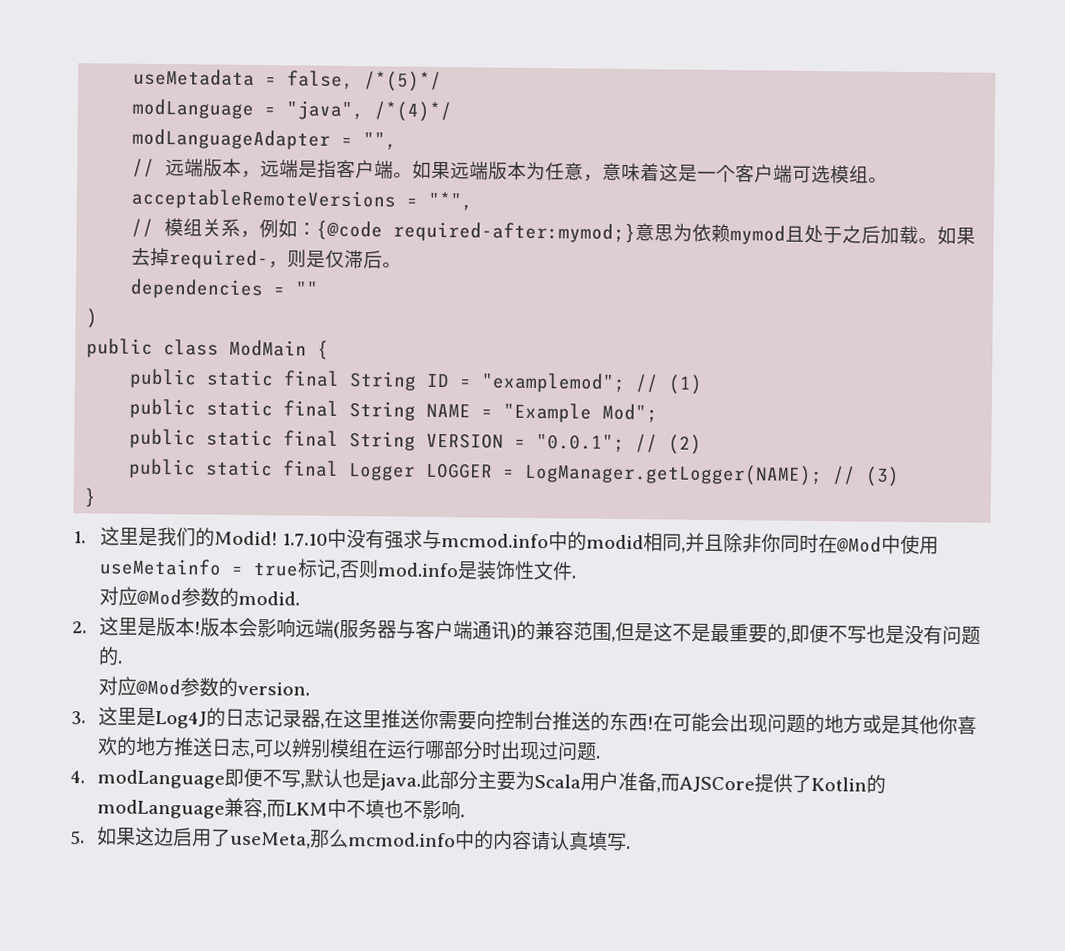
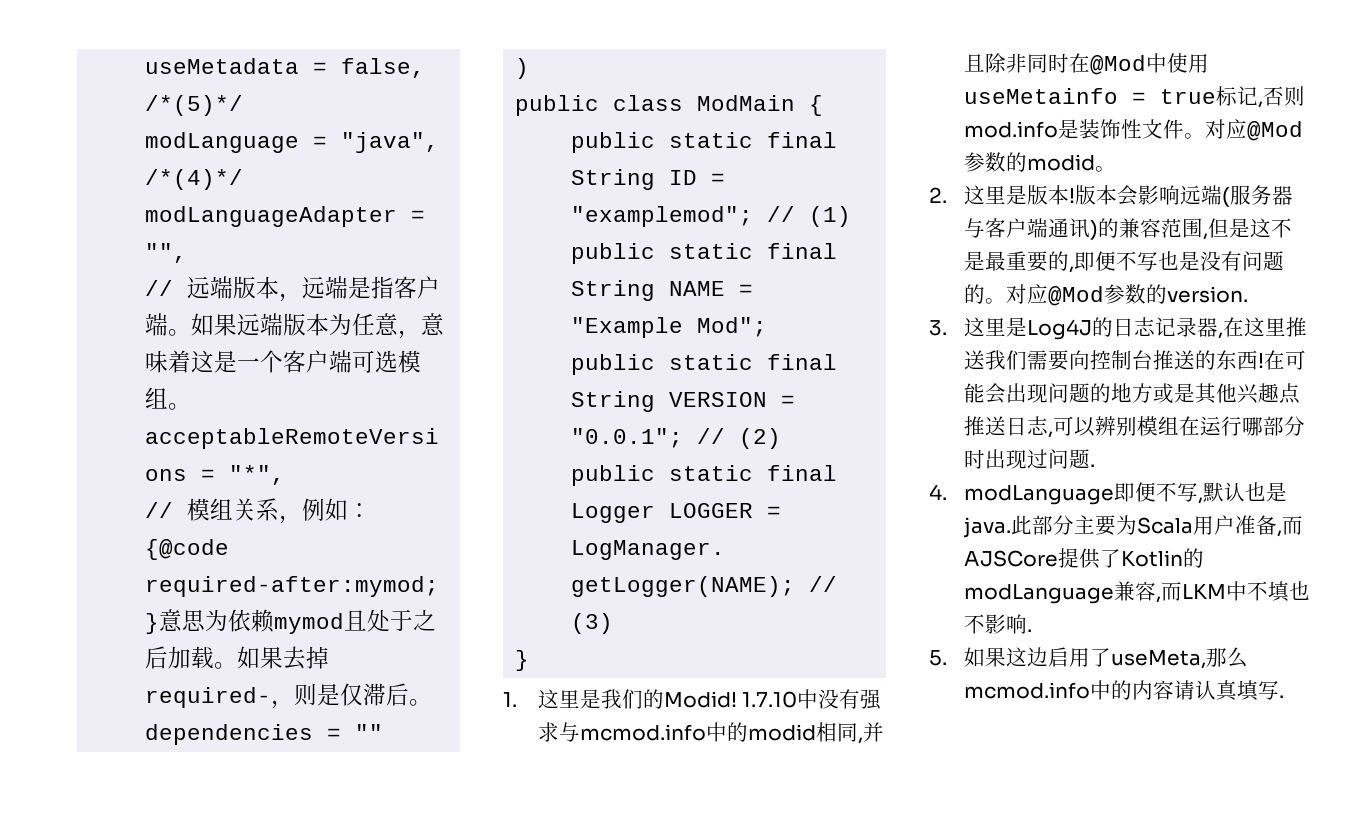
- 1.7.10中没有强求与mcmod.info中的modid相同,并且除非你同时在@Mod中使用useMetainfo = true标记,否则mod.info是装饰性文件.
- 对应@Mod参数的modid.
+ 1.7.10中没有强求与mcmod.info中的modid相同,并且除非同时在@Mod中使用useMetainfo = true标记,否则mod.info是装饰性文件。对应@Mod参数的modid。
- 版本会影响远端(服务器与客户端通讯)的兼容范围,但是这不是最重要的,即便不写也是没有问题的.
- 对应@Mod参数的version.
+ 版本会影响远端(服务器与客户端通讯)的兼容范围,但是这不是最重要的,即便不写也是没有问题的。对应@Mod参数的version.
- 3.这里是Log4J的日志记录器,在这里推送你需要向控制台推送的东西!
+ 3.这里是Log4J的日志记录器,在这里推送我们需要向控制台推送的东西!
- 在可能会出现问题的地方或是其他你喜欢的地方推送日志,可以辨别模组在运行哪部分时出现过问题.
+ 在可能会出现问题的地方或是其他兴趣点推送日志,可以辨别模组在运行哪部分时出现过问题.

